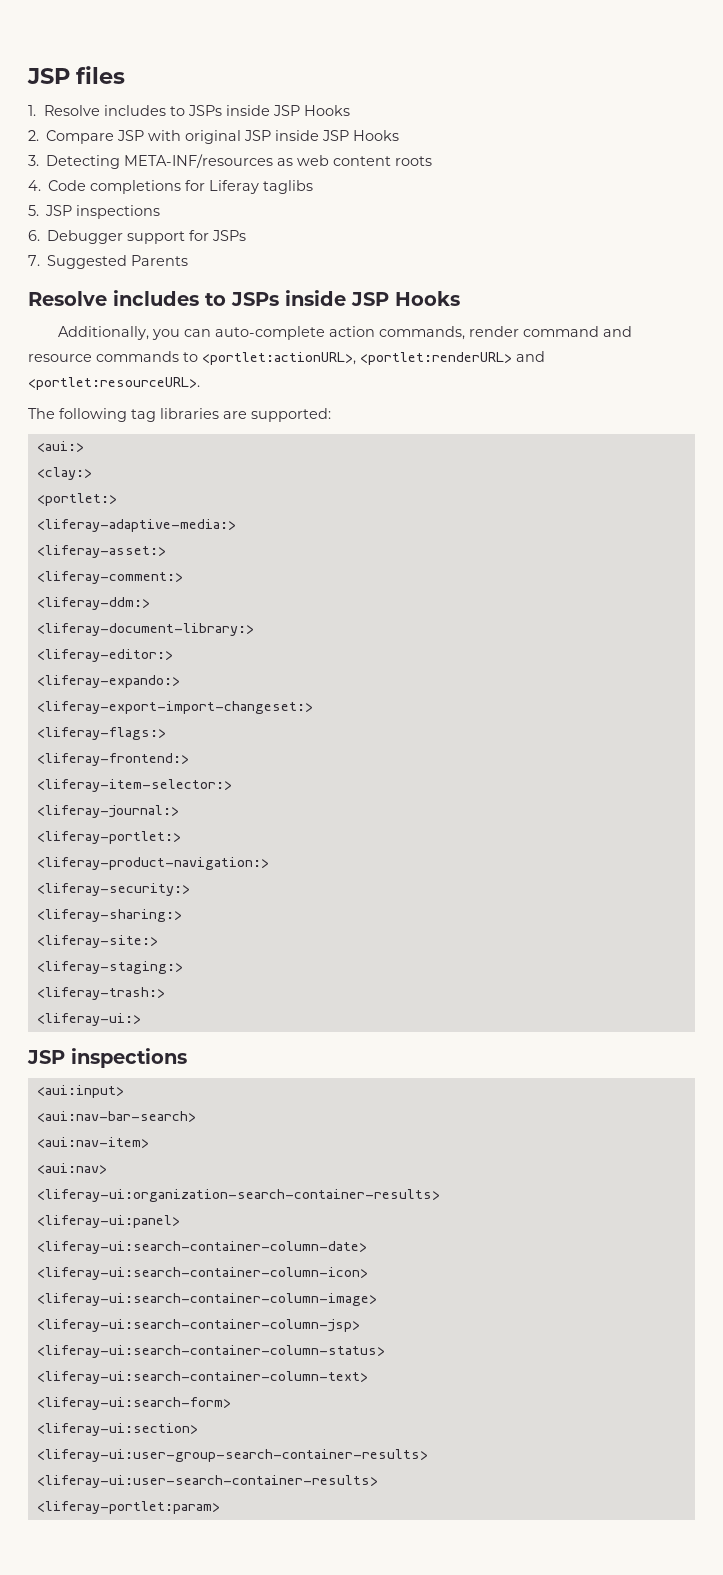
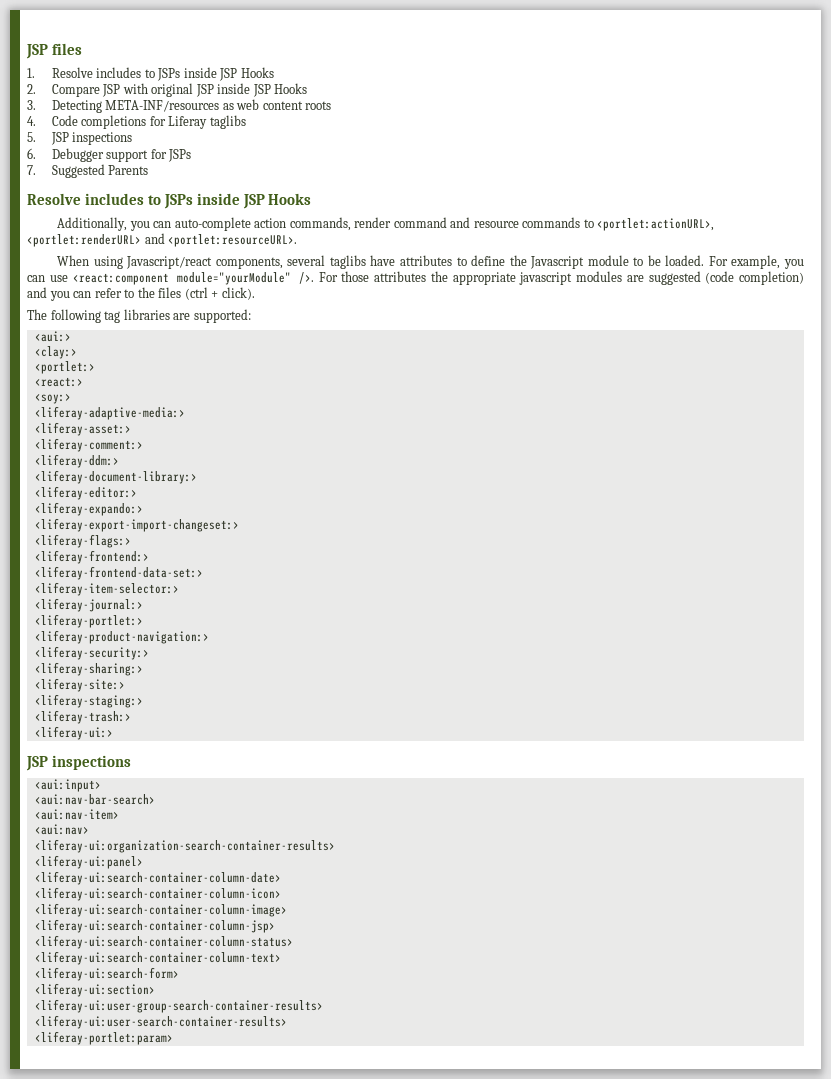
+ When using Javascript/react components, several taglibs have attributes to define the Javascript module to be loaded. For example, you can use <react:component module="yourModule" />. For those attributes the appropriate javascript modules are suggested (code completion) and you can refer to the files (ctrl + click).
+ <react:>
+ <soy:>
+ <liferay-frontend-data-set:>

